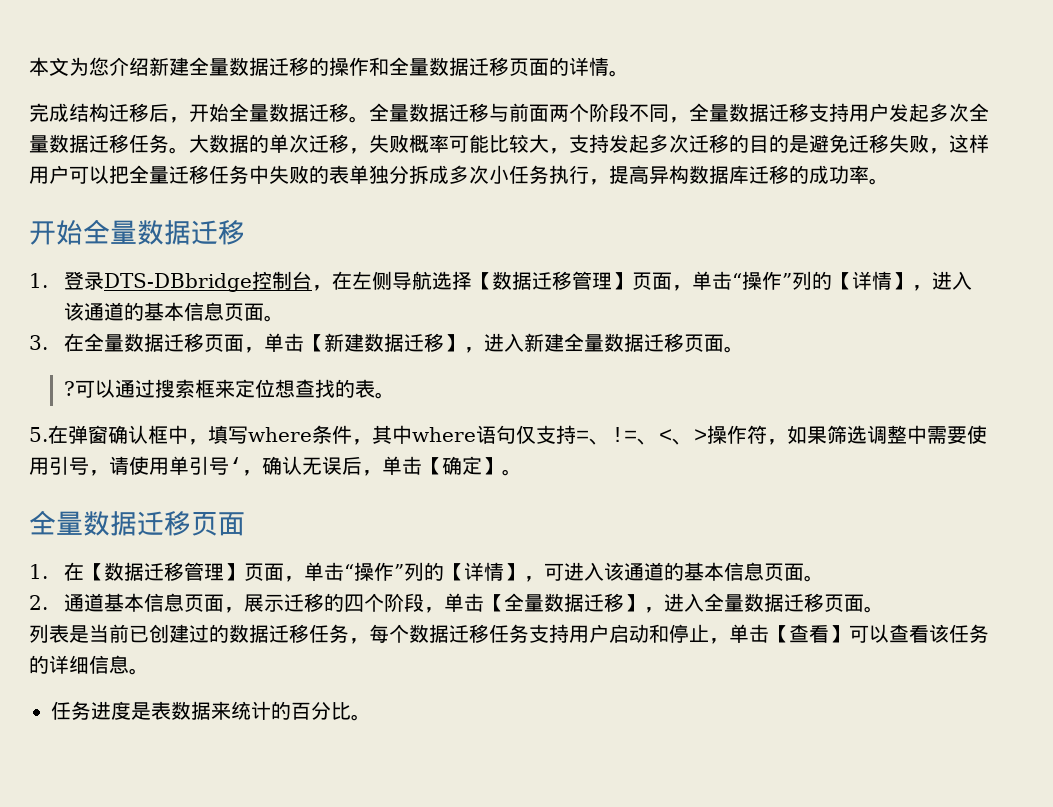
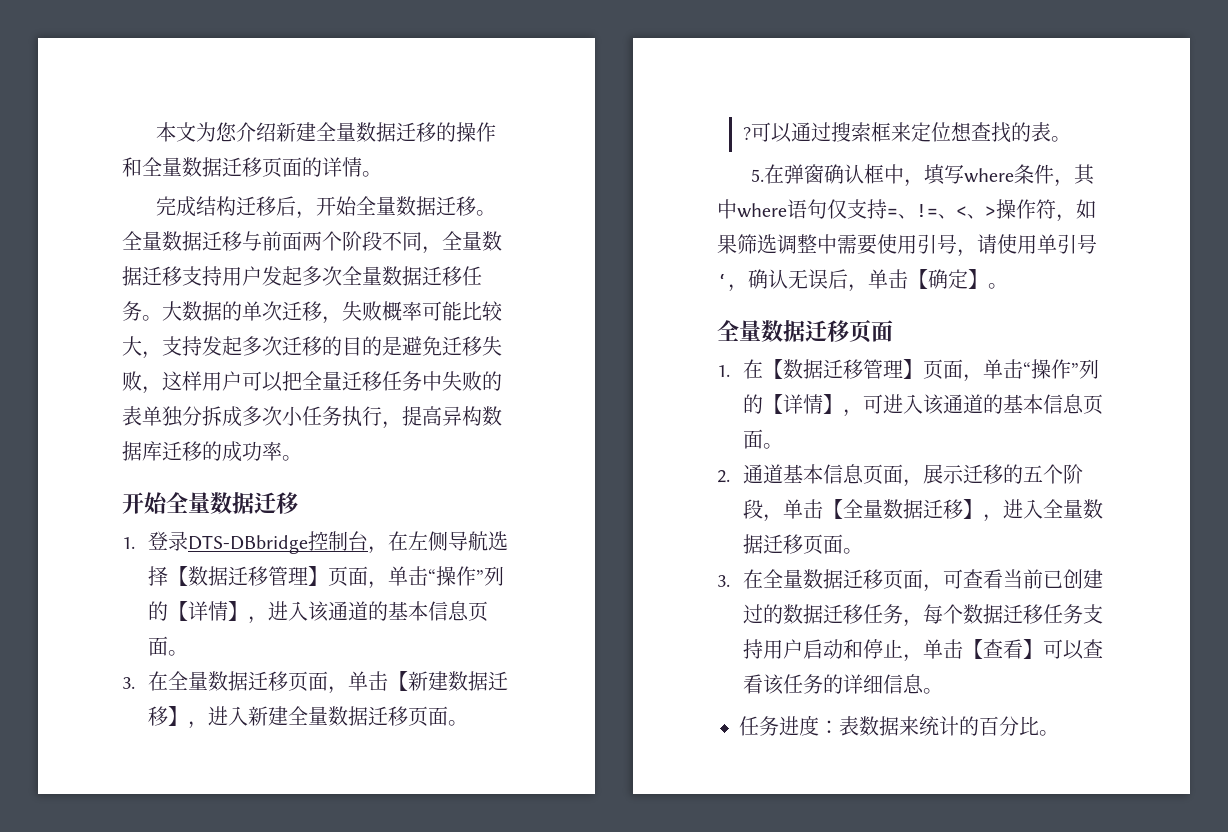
- 2.通道基本信息页面，展示迁移的四个阶段，单击【全量数据迁移】，进入全量数据迁移页面。
+ 2.通道基本信息页面，展示迁移的五个阶段，单击【全量数据迁移】，进入全量数据迁移页面。
- 列表是当前已创建过的数据迁移任务，每个数据迁移任务支持用户启动和停止，单击【查看】可以查看该任务的详细信息。
+ 3.在全量数据迁移页面，可查看当前已创建过的数据迁移任务，每个数据迁移任务支持用户启动和停止，单击【查看】可以查看该任务的详细信息。
- 任务进度是表数据来统计的百分比。
+ 任务进度：表数据来统计的百分比。

